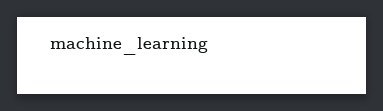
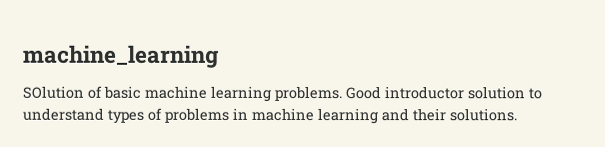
+ SOlution of basic machine learning problems. Good introductor solution to understand types of problems in machine learning and their solutions.

